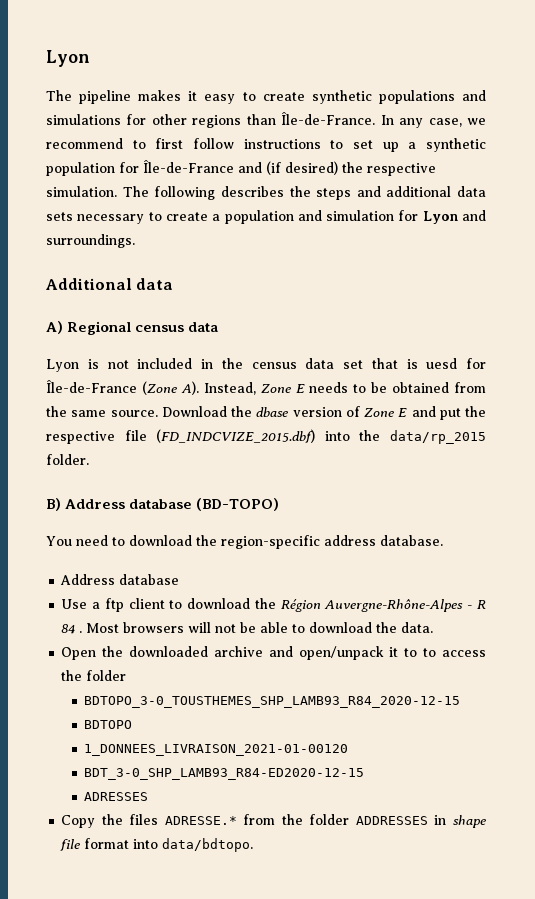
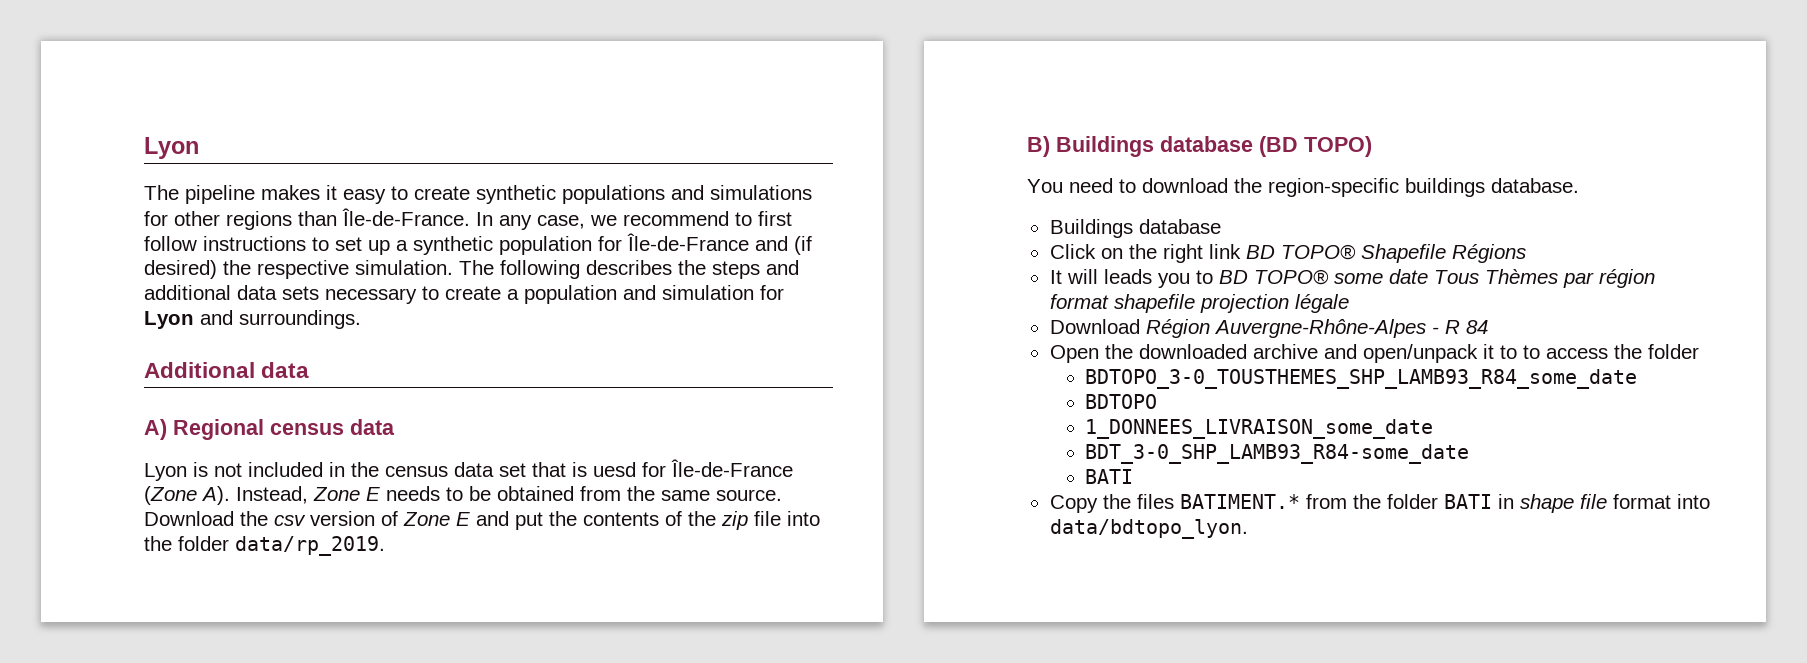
- Download the dbase version of Zone E and put the respective file (FD_INDCVIZE_2015.dbf) into the data/rp_2015 folder.
- B) Address database (BD-TOPO)
+ Download the csv version of Zone E and put the contents of the zip file into the folder data/rp_2019.
+ B) Buildings database (BD TOPO)
- You need to download the region-specific address database.
- Address database
+ You need to download the region-specific buildings database.
+ Buildings database
- Use a ftp client to download the Région Auvergne-Rhône-Alpes - R 84 . Most browsers will not be able to download the data.
+ Click on the right link BD TOPO® Shapefile Régions
+ It will leads you to BD TOPO® some date Tous Thèmes par région format shapefile projection légale
+ Download Région Auvergne-Rhône-Alpes - R 84
- BDTOPO_3-0_TOUSTHEMES_SHP_LAMB93_R84_2020-12-15
+ BDTOPO_3-0_TOUSTHEMES_SHP_LAMB93_R84_some_date
- 1_DONNEES_LIVRAISON_2021-01-00120
- BDT_3-0_SHP_LAMB93_R84-ED2020-12-15
- ADRESSES
+ 1_DONNEES_LIVRAISON_some_date
+ BDT_3-0_SHP_LAMB93_R84-some_date
+ BATI
- Copy the files ADRESSE.* from the folder ADDRESSES in shape file format into data/bdtopo.
+ Copy the files BATIMENT.* from the folder BATI in shape file format into data/bdtopo_lyon.

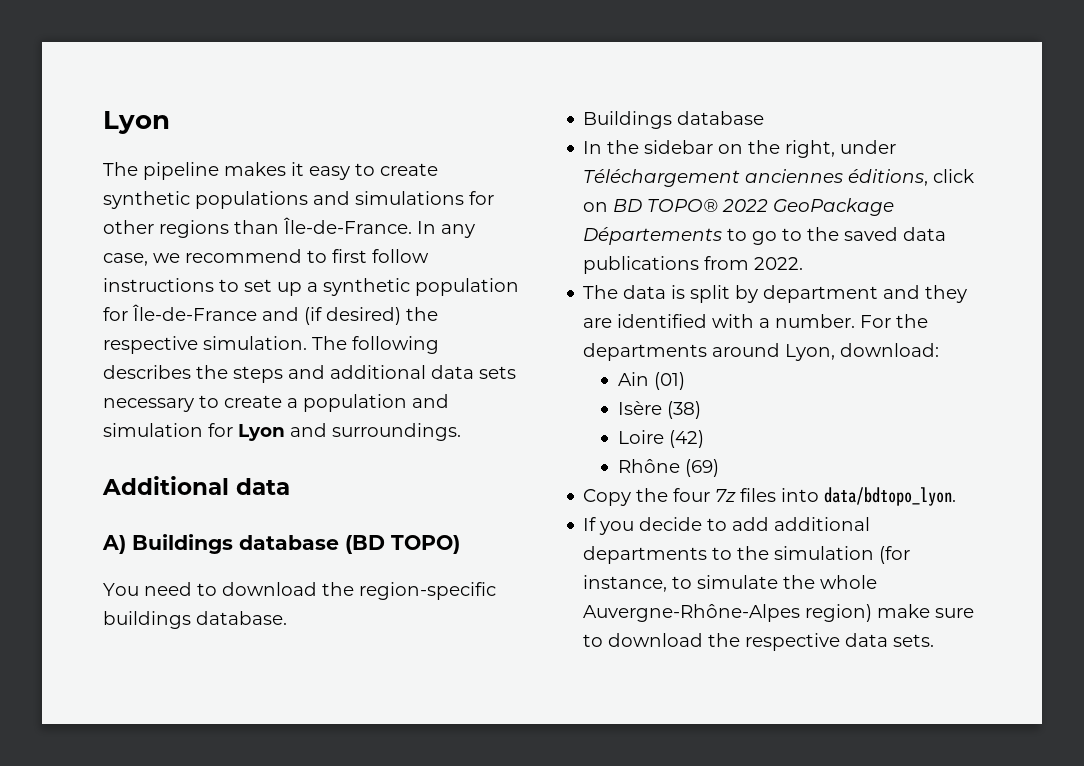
- A) Regional census data
- Lyon is not included in the census data set that is uesd for Île-de-France (Zone A). Instead, Zone E needs to be obtained from the same source. Download the csv version of Zone E and put the contents of the zip file into the folder data/rp_2019.
- B) Buildings database (BD TOPO)
+ A) Buildings database (BD TOPO)
- Click on the right link BD TOPO® Shapefile Régions
- It will leads you to BD TOPO® some date Tous Thèmes par région format shapefile projection légale
- Download Région Auvergne-Rhône-Alpes - R 84
- Open the downloaded archive and open/unpack it to to access the folder
- BDTOPO_3-0_TOUSTHEMES_SHP_LAMB93_R84_some_date
- BDTOPO
- 1_DONNEES_LIVRAISON_some_date
- BDT_3-0_SHP_LAMB93_R84-some_date
- BATI
- Copy the files BATIMENT.* from the folder BATI in shape file format into data/bdtopo_lyon.
+ In the sidebar on the right, under Téléchargement anciennes éditions, click on BD TOPO® 2022 GeoPackage Départements to go to the saved data publications from 2022.
+ The data is split by department and they are identified with a number. For the departments around Lyon, download:
+ Ain (01)
+ Isère (38)
+ Loire (42)
+ Rhône (69)
+ Copy the four 7z files into data/bdtopo_lyon.
+ If you decide to add additional departments to the simulation (for instance, to simulate the whole Auvergne-Rhône-Alpes region) make sure to download the respective data sets.

